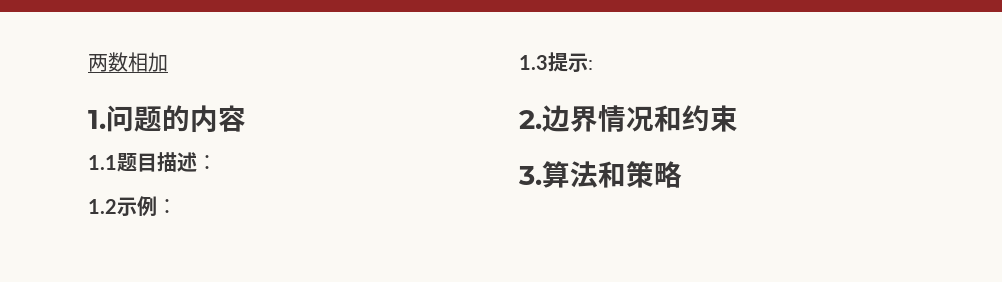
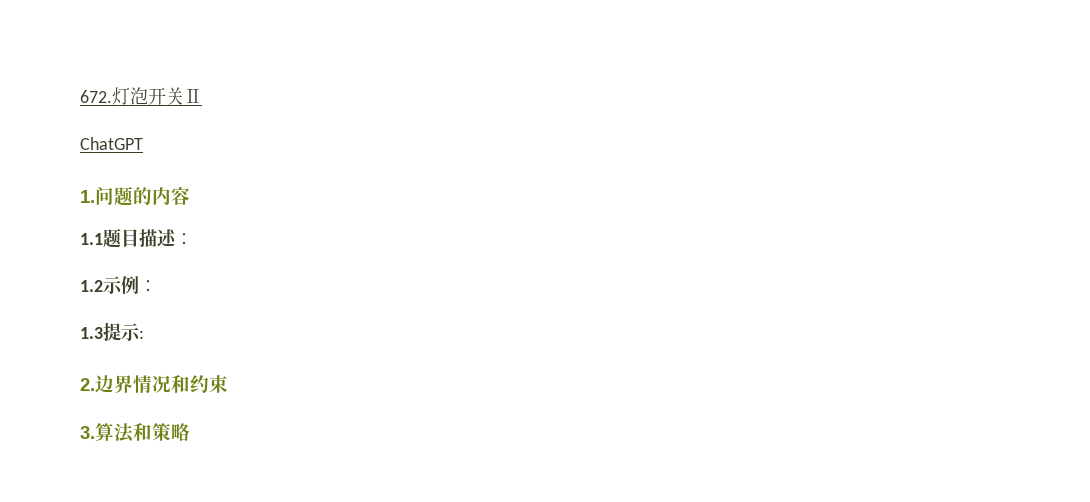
- 两数相加
+ 672.灯泡开关Ⅱ
+ ChatGPT

